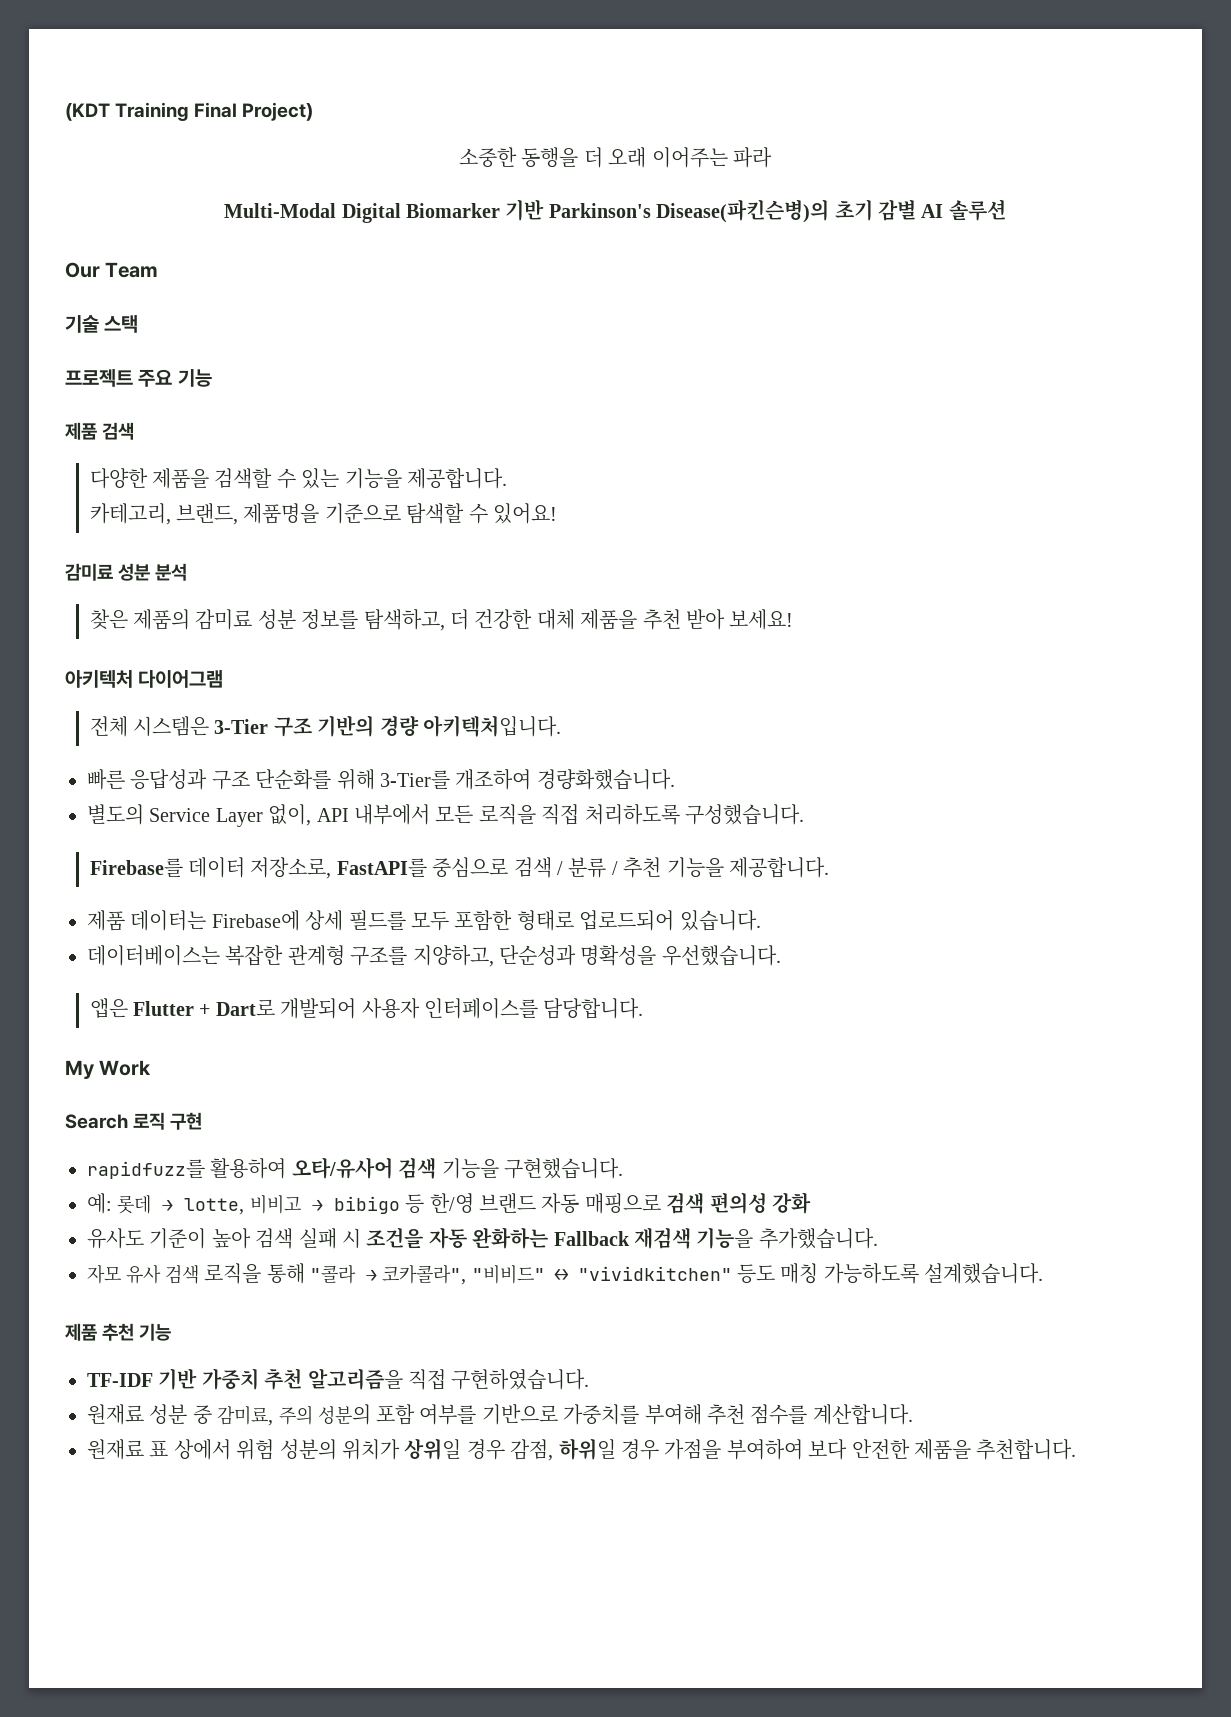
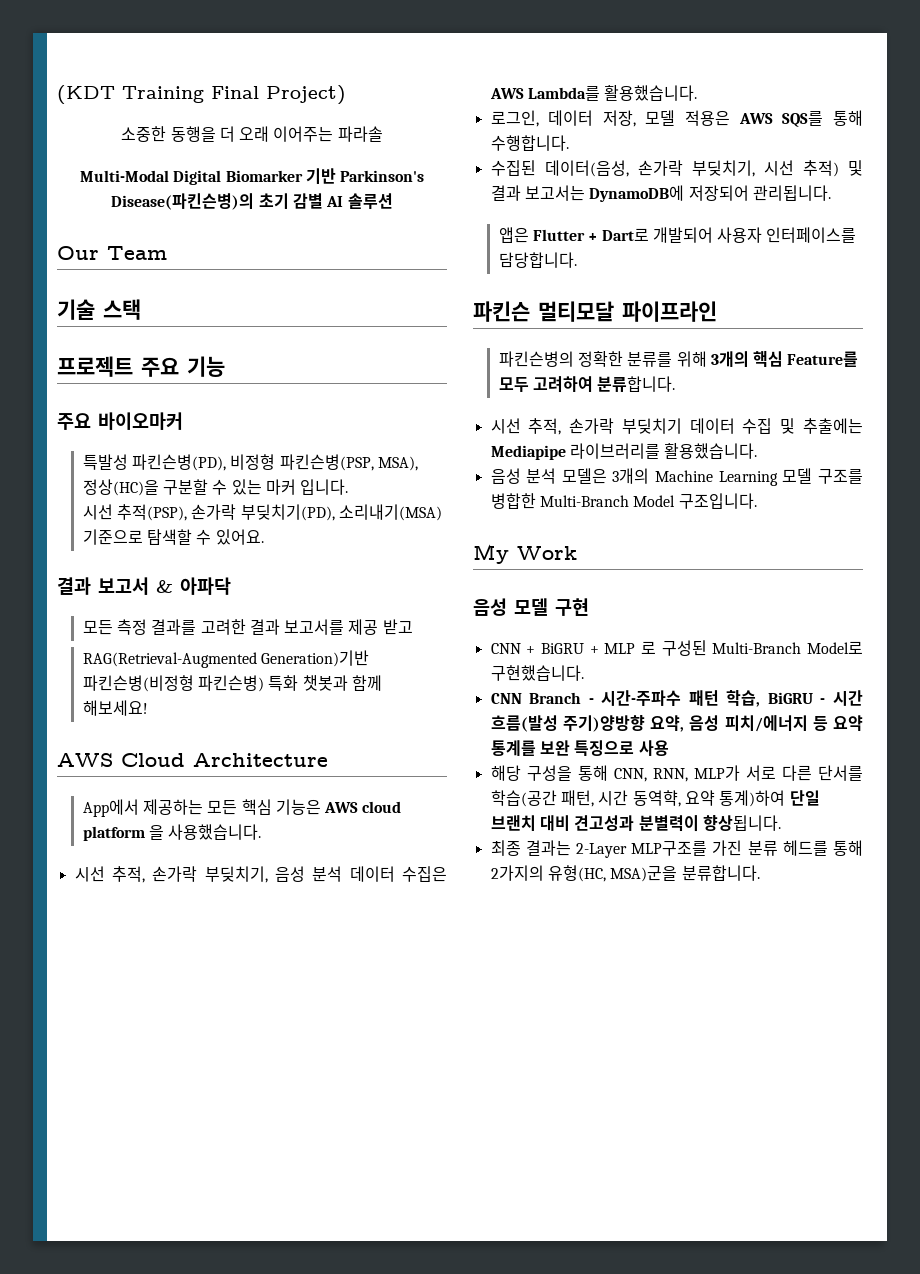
- 소중한 동행을 더 오래 이어주는 파라
+ 소중한 동행을 더 오래 이어주는 파라솔
- 제품 검색
- 다양한 제품을 검색할 수 있는 기능을 제공합니다.
- 카테고리, 브랜드, 제품명을 기준으로 탐색할 수 있어요!
- 감미료 성분 분석
- 찾은 제품의 감미료 성분 정보를 탐색하고, 더 건강한 대체 제품을 추천 받아 보세요!
- 아키텍처 다이어그램
- 전체 시스템은 3-Tier 구조 기반의 경량 아키텍처입니다.
- 빠른 응답성과 구조 단순화를 위해 3-Tier를 개조하여 경량화했습니다.
- 별도의 Service Layer 없이, API 내부에서 모든 로직을 직접 처리하도록 구성했습니다.
- Firebase를 데이터 저장소로, FastAPI를 중심으로 검색 / 분류 / 추천 기능을 제공합니다.
- 제품 데이터는 Firebase에 상세 필드를 모두 포함한 형태로 업로드되어 있습니다.
- 데이터베이스는 복잡한 관계형 구조를 지양하고, 단순성과 명확성을 우선했습니다.
+ 주요 바이오마커
+ 특발성 파킨슨병(PD), 비정형 파킨슨병(PSP, MSA), 정상(HC)을 구분할 수 있는 마커 입니다.
+ 시선 추적(PSP), 손가락 부딪치기(PD), 소리내기(MSA) 기준으로 탐색할 수 있어요.
+ 결과 보고서 & 아파닥
+ 모든 측정 결과를 고려한 결과 보고서를 제공 받고
+ RAG(Retrieval-Augmented Generation)기반 파킨슨병(비정형 파킨슨병) 특화 챗봇과 함께 해보세요!
+ AWS Cloud Architecture
+ App에서 제공하는 모든 핵심 기능은 AWS cloud platform 을 사용했습니다.
+ 시선 추적, 손가락 부딪치기, 음성 분석 데이터 수집은 AWS Lambda를 활용했습니다.
+ 로그인, 데이터 저장, 모델 적용은 AWS SQS를 통해 수행합니다.
+ 수집된 데이터(음성, 손가락 부딪치기, 시선 추적) 및 결과 보고서는 DynamoDB에 저장되어 관리됩니다.
+ 파킨슨 멀티모달 파이프라인
+ 파킨슨병의 정확한 분류를 위해 3개의 핵심 Feature를 모두 고려하여 분류합니다.
+ 시선 추적, 손가락 부딪치기 데이터 수집 및 추출에는 Mediapipe 라이브러리를 활용했습니다.
+ 음성 분석 모델은 3개의 Machine Learning 모델 구조를 병합한 Multi-Branch Model 구조입니다.
- Search 로직 구현
+ 음성 모델 구현
- rapidfuzz를 활용하여 오타/유사어 검색 기능을 구현했습니다.
- 예: 롯데 → lotte, 비비고 → bibigo 등 한/영 브랜드 자동 매핑으로 검색 편의성 강화
- 유사도 기준이 높아 검색 실패 시 조건을 자동 완화하는 Fallback 재검색 기능을 추가했습니다.
- 자모 유사 검색 로직을 통해 "콜라 → 코카콜라", "비비드" ↔ "vividkitchen" 등도 매칭 가능하도록 설계했습니다.
- 제품 추천 기능
- TF-IDF 기반 가중치 추천 알고리즘을 직접 구현하였습니다.
- 원재료 성분 중 감미료, 주의 성분의 포함 여부를 기반으로 가중치를 부여해 추천 점수를 계산합니다.
- 원재료 표 상에서 위험 성분의 위치가 상위일 경우 감점, 하위일 경우 가점을 부여하여 보다 안전한 제품을 추천합니다.
+ CNN + BiGRU + MLP 로 구성된 Multi-Branch Model로 구현했습니다.
+ CNN Branch - 시간-주파수 패턴 학습, BiGRU - 시간 흐름(발성 주기)양방향 요약, 음성 피치/에너지 등 요약 통계를 보완 특징으로 사용
+ 해당 구성을 통해 CNN, RNN, MLP가 서로 다른 단서를 학습(공간 패턴, 시간 동역햑, 요약 통계)하여 단일 브랜치 대비 견고성과 분별력이 향상됩니다.
+ 최종 결과는 2-Layer MLP구조를 가진 분류 헤드를 통해 2가지의 유형(HC, MSA)군을 분류합니다.

